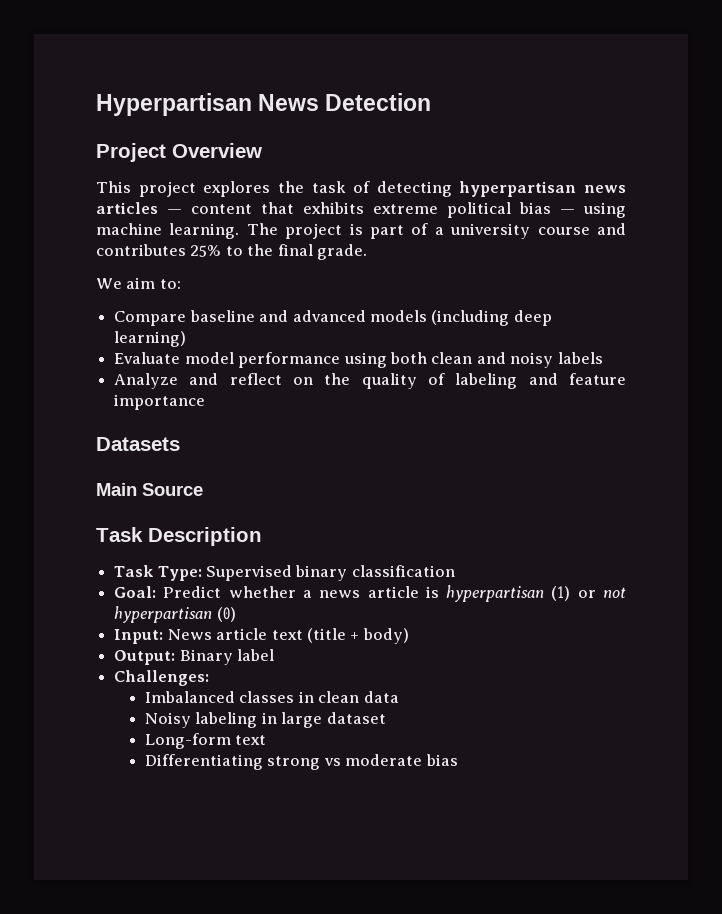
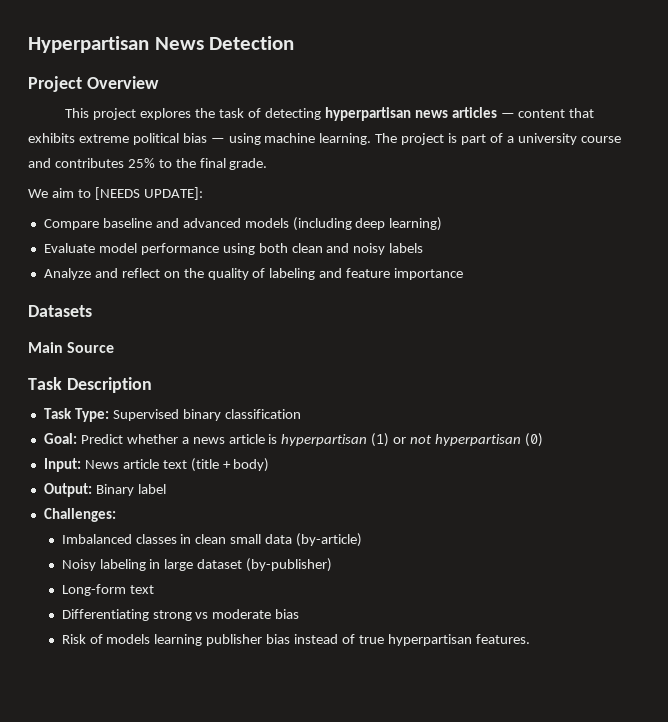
- We aim to:
+ We aim to [NEEDS UPDATE]:
- Imbalanced classes in clean data
+ Imbalanced classes in clean small data (by-article)
- Noisy labeling in large dataset
+ Noisy labeling in large dataset (by-publisher)
+ Risk of models learning publisher bias instead of true hyperpartisan features.

